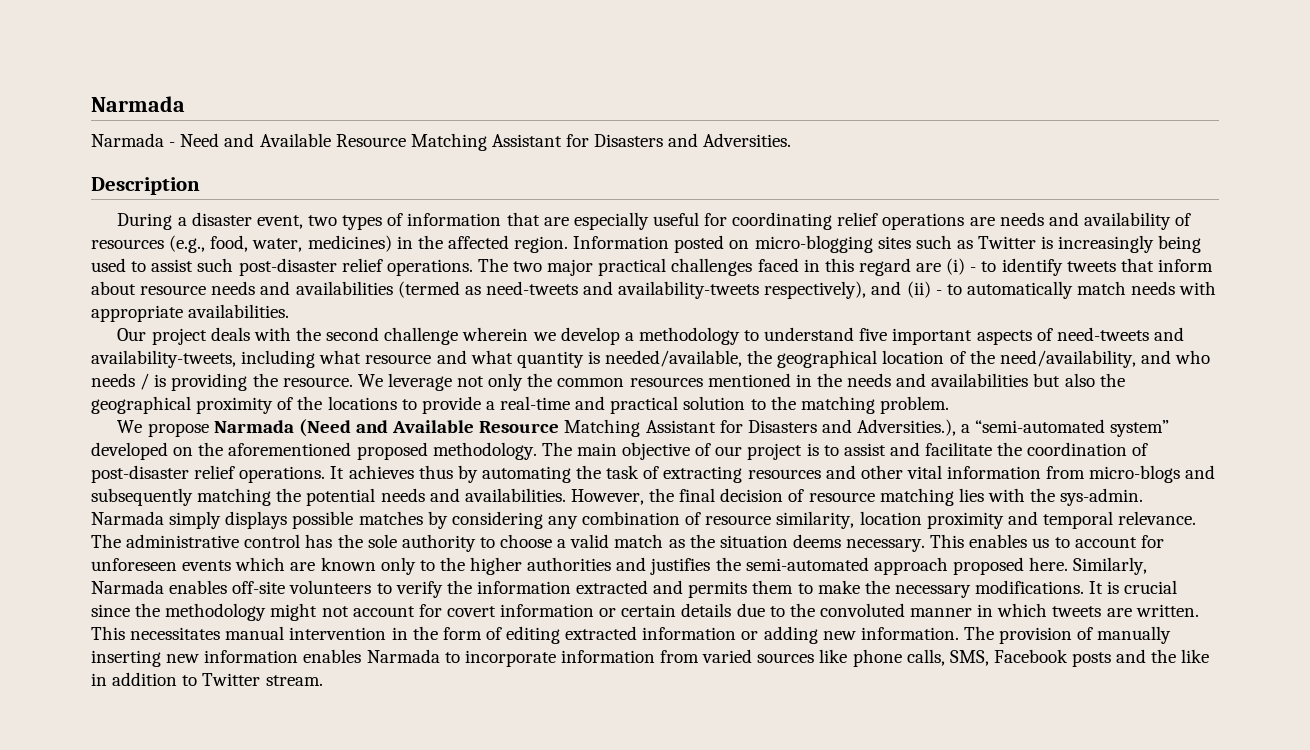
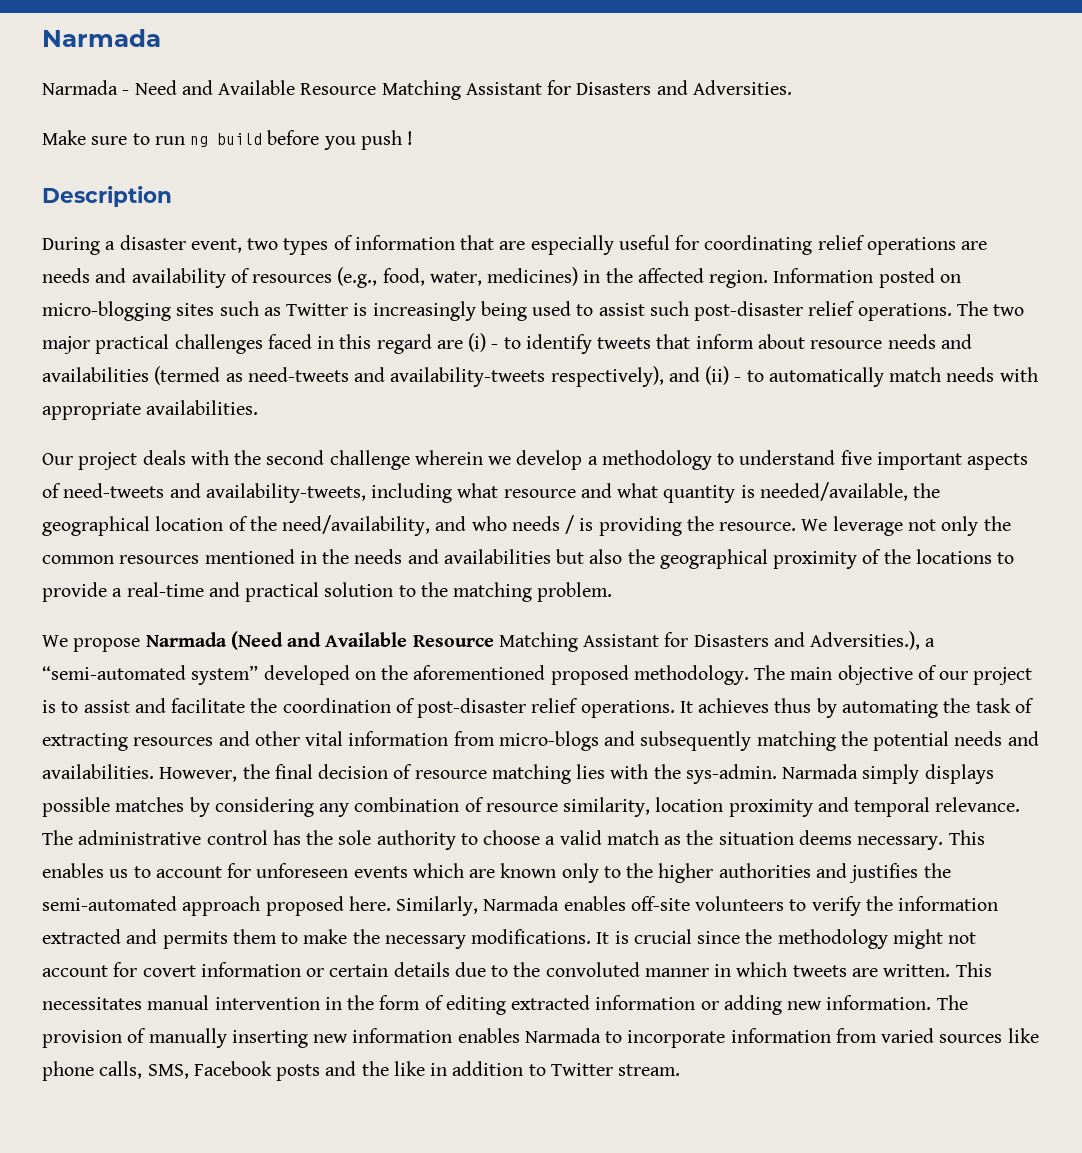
+ Make sure to run ng build before you push !

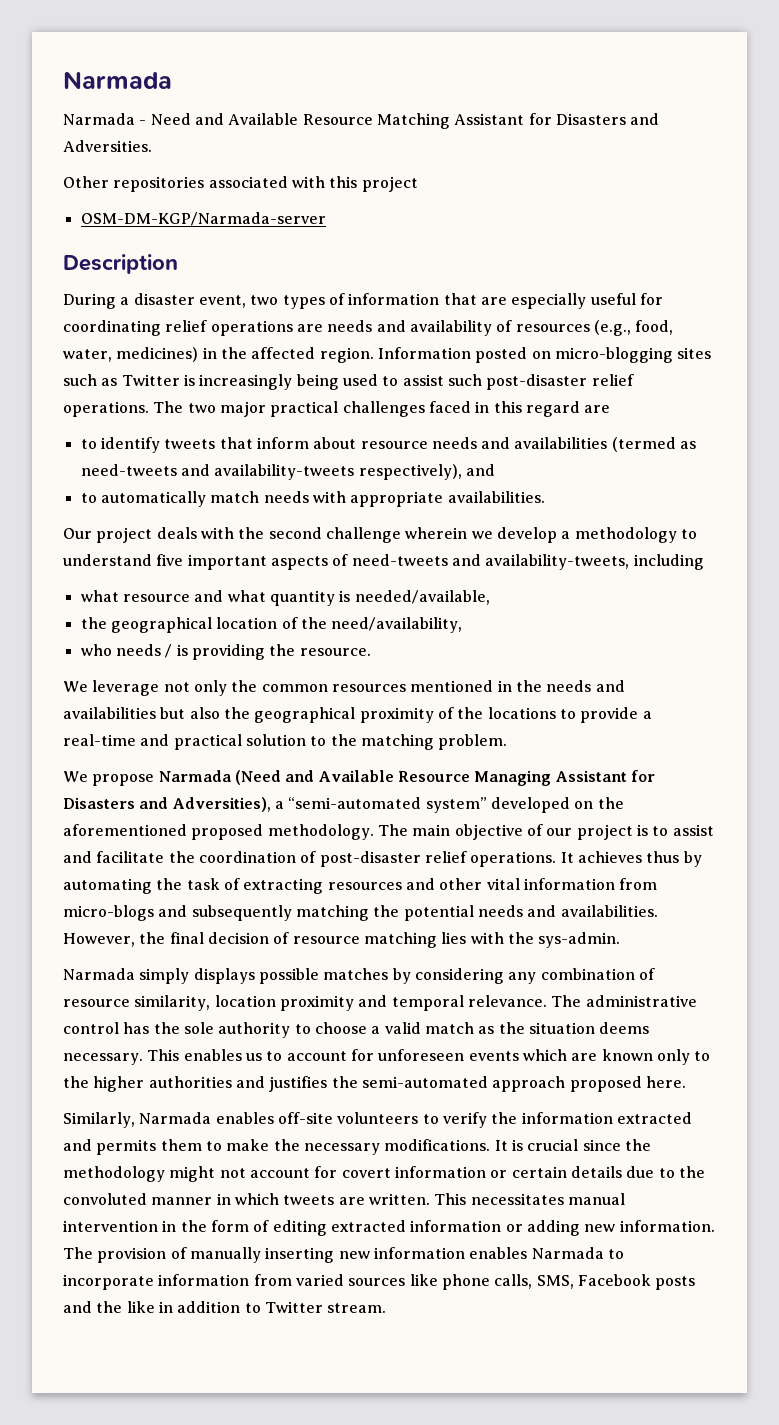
- Make sure to run ng build before you push !
+ Other repositories associated with this project
+ OSM-DM-KGP/Narmada-server
- The two major practical challenges faced in this regard are (i) - to identify tweets that inform about resource needs and availabilities (termed as need-tweets and availability-tweets respectively), and (ii) - to automatically match needs with appropriate availabilities.
+ The two major practical challenges faced in this regard are
+ to identify tweets that inform about resource needs and availabilities (termed as need-tweets and availability-tweets respectively), and
+ to automatically match needs with appropriate availabilities.
- Our project deals with the second challenge wherein we develop a methodology to understand five important aspects of need-tweets and availability-tweets, including what resource and what quantity is needed/available, the geographical location of the need/availability, and who needs / is providing the resource. We leverage not only the common resources mentioned in the needs and availabilities but also the geographical proximity of the locations to provide a real-time and practical solution to the matching problem.
+ Our project deals with the second challenge wherein we develop a methodology to understand five important aspects of need-tweets and availability-tweets, including
+ what resource and what quantity is needed/available,
+ the geographical location of the need/availability,
+ who needs / is providing the resource.
+ We leverage not only the common resources mentioned in the needs and availabilities but also the geographical proximity of the locations to provide a real-time and practical solution to the matching problem.
- We propose Narmada (Need and Available Resource Matching Assistant for Disasters and Adversities.), a “semi-automated system” developed on the aforementioned proposed methodology.
+ We propose Narmada (Need and Available Resource Managing Assistant for Disasters and Adversities), a “semi-automated system” developed on the aforementioned proposed methodology.
- However, the final decision of resource matching lies with the sys-admin. Narmada simply displays possible matches by considering any combination of resource similarity, location proximity and temporal relevance.
+ However, the final decision of resource matching lies with the sys-admin.
+ Narmada simply displays possible matches by considering any combination of resource similarity, location proximity and temporal relevance.
- This enables us to account for unforeseen events which are known only to the higher authorities and justifies the semi-automated approach proposed here. Similarly, Narmada enables off-site volunteers to verify the information extracted and permits them to make the necessary modifications.
+ This enables us to account for unforeseen events which are known only to the higher authorities and justifies the semi-automated approach proposed here.
+ Similarly, Narmada enables off-site volunteers to verify the information extracted and permits them to make the necessary modifications.

